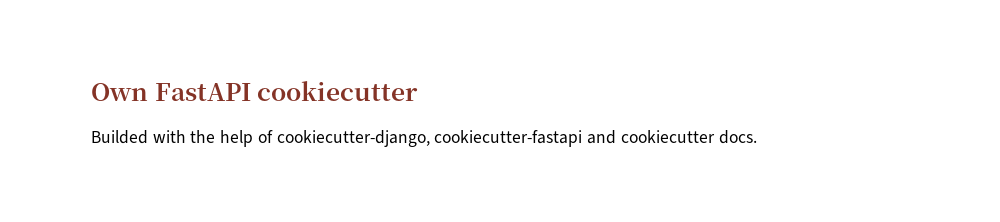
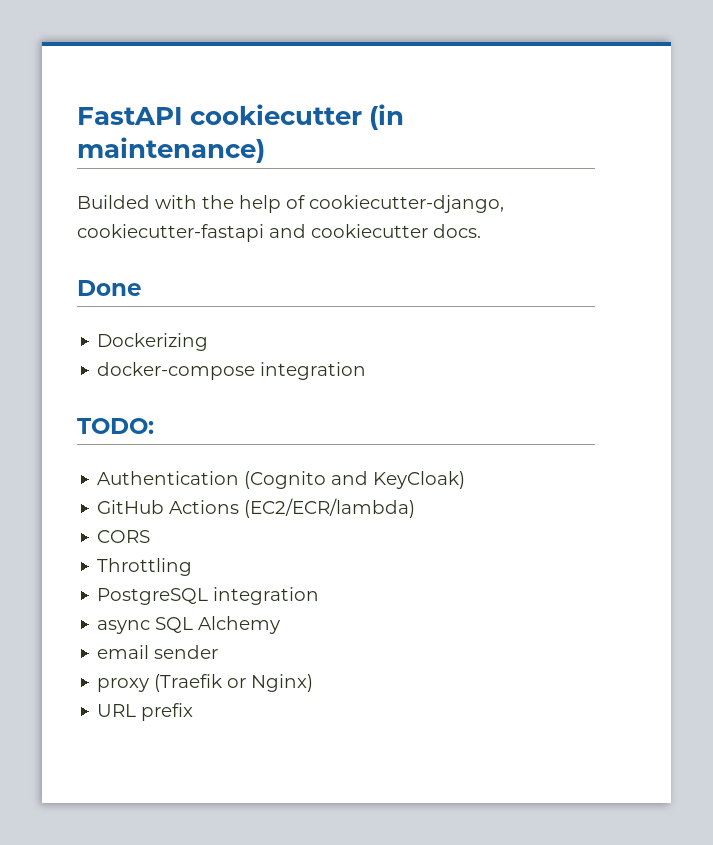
- Own FastAPI cookiecutter
+ FastAPI cookiecutter (in maintenance)
+ Done
+ Dockerizing
+ docker-compose integration
+ TODO:
+ Authentication (Cognito and KeyCloak)
+ GitHub Actions (EC2/ECR/lambda)
+ CORS
+ Throttling
+ PostgreSQL integration
+ async SQL Alchemy
+ email sender
+ proxy (Traefik or Nginx)
+ URL prefix

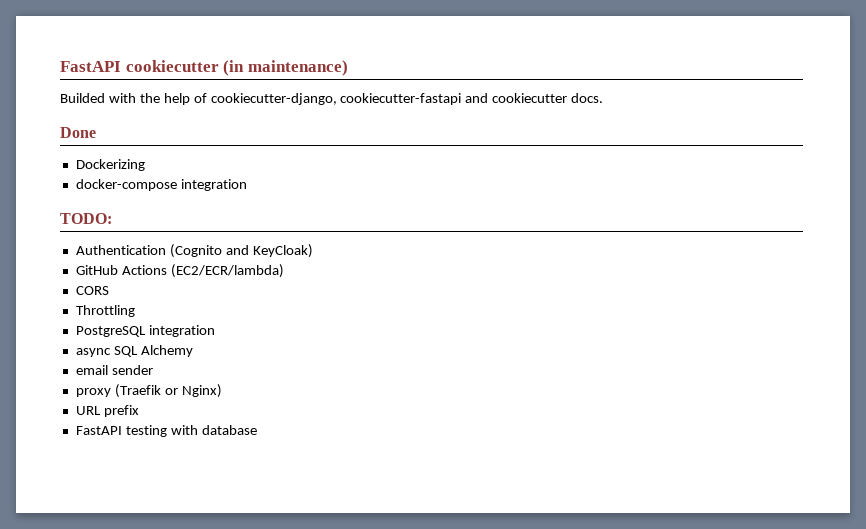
+ FastAPI testing with database

